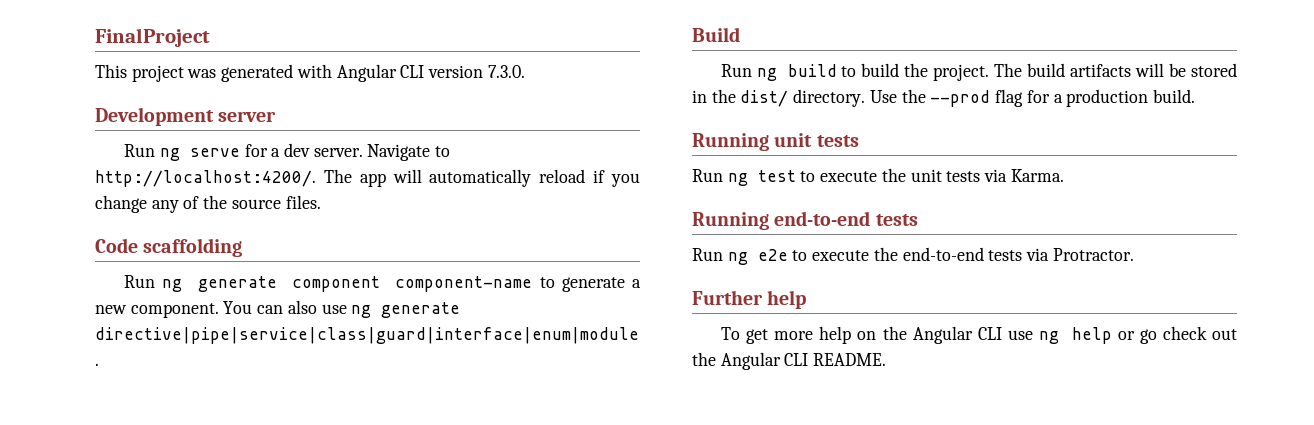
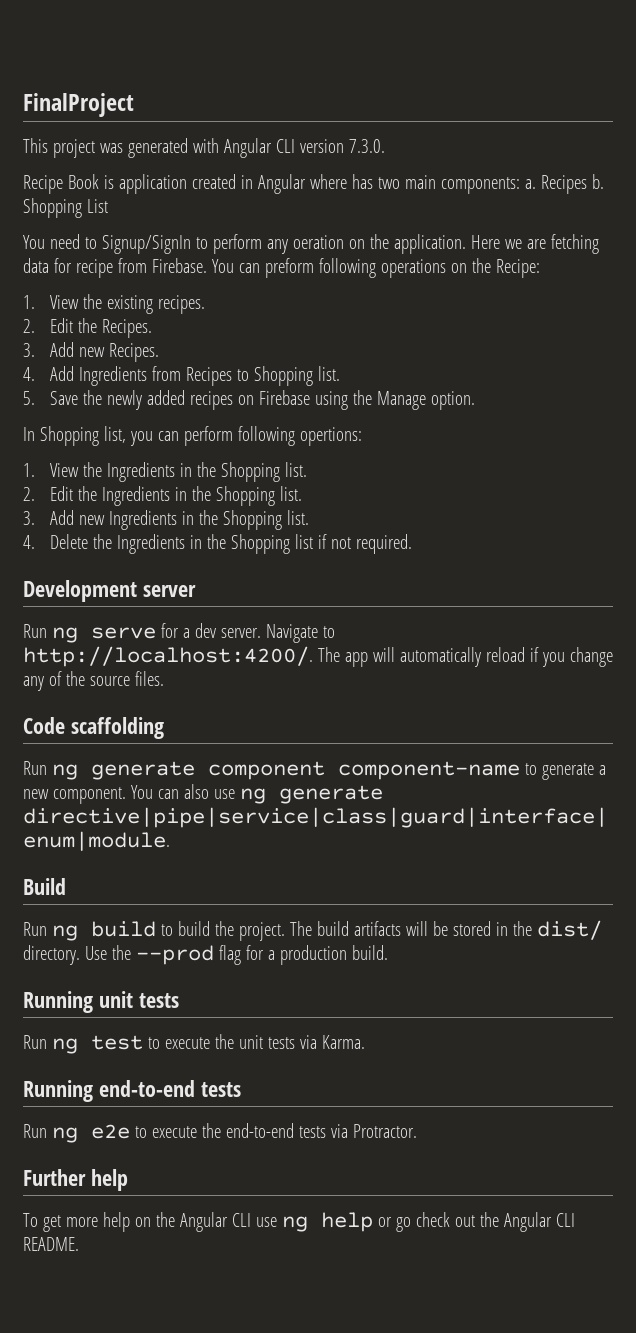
+ Recipe Book is application created in Angular where has two main components: a. Recipes b. Shopping List
+ You need to Signup/SignIn to perform any oeration on the application. Here we are fetching data for recipe from Firebase. You can preform following operations on the Recipe:
+ 1. View the existing recipes.
+ 2. Edit the Recipes.
+ 3. Add new Recipes.
+ 4. Add Ingredients from Recipes to Shopping list.
+ 5. Save the newly added recipes on Firebase using the Manage option.
+ In Shopping list, you can perform following opertions:
+ 1. View the Ingredients in the Shopping list.
+ 2. Edit the Ingredients in the Shopping list.
+ 3. Add new Ingredients in the Shopping list.
+ 4. Delete the Ingredients in the Shopping list if not required.

